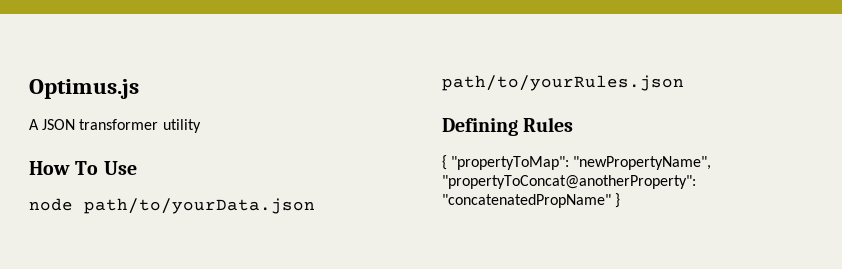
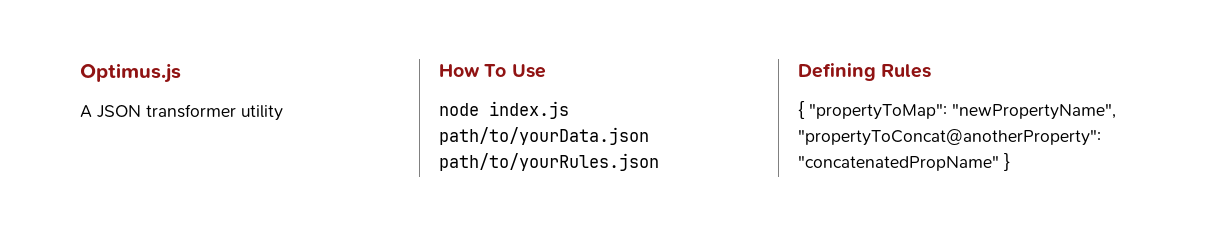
- node path/to/yourData.json path/to/yourRules.json
+ node index.js path/to/yourData.json path/to/yourRules.json

